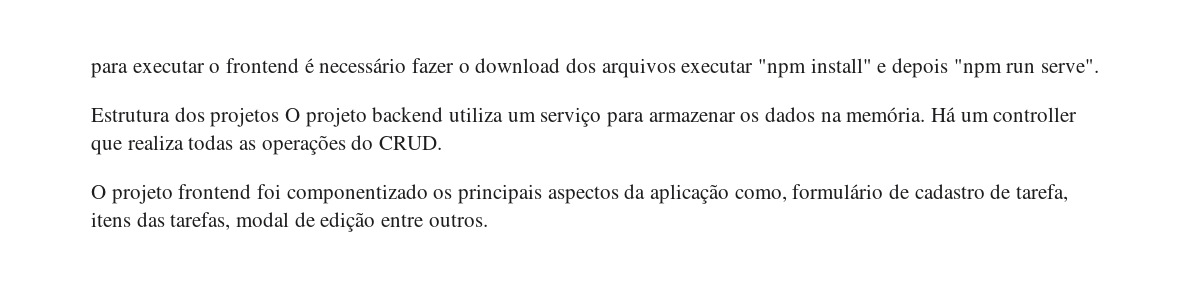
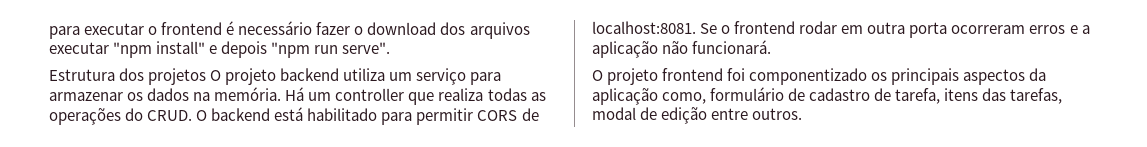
+ O backend está habilitado para permitir CORS de localhost:8081. Se o frontend rodar em outra porta ocorreram erros e a aplicação não funcionará.

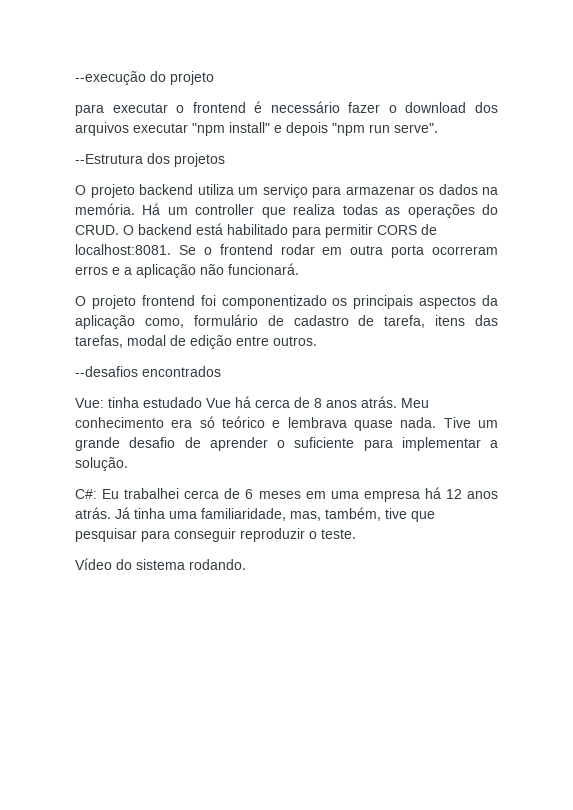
+ --execução do projeto
- Estrutura dos projetos O projeto backend utiliza um serviço para armazenar os dados na memória.
+ --Estrutura dos projetos
+ O projeto backend utiliza um serviço para armazenar os dados na memória.
+ --desafios encontrados
+ Vue: tinha estudado Vue há cerca de 8 anos atrás. Meu conhecimento era só teórico e lembrava quase nada. Tive um grande desafio de aprender o suficiente para implementar a solução.
+ C#: Eu trabalhei cerca de 6 meses em uma empresa há 12 anos atrás. Já tinha uma familiaridade, mas, também, tive que pesquisar para conseguir reproduzir o teste.
+ Vídeo do sistema rodando.

